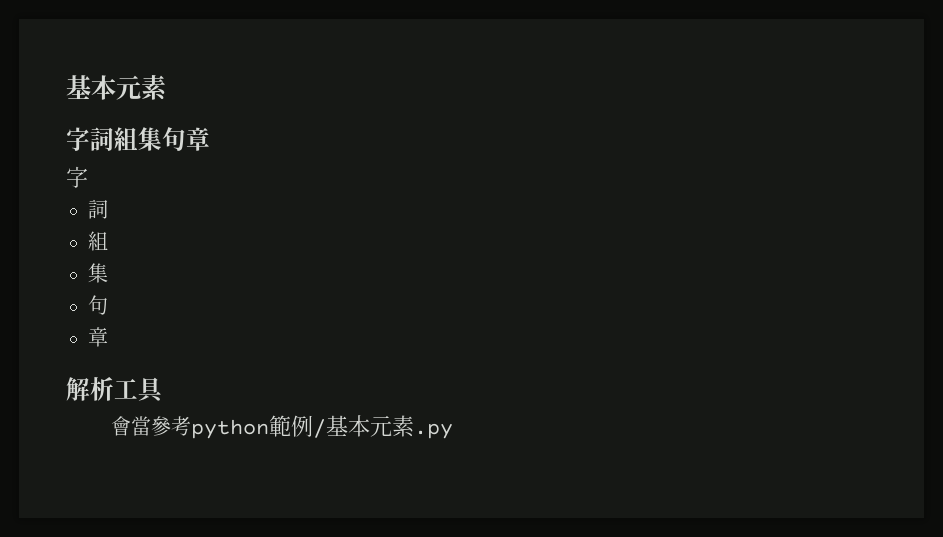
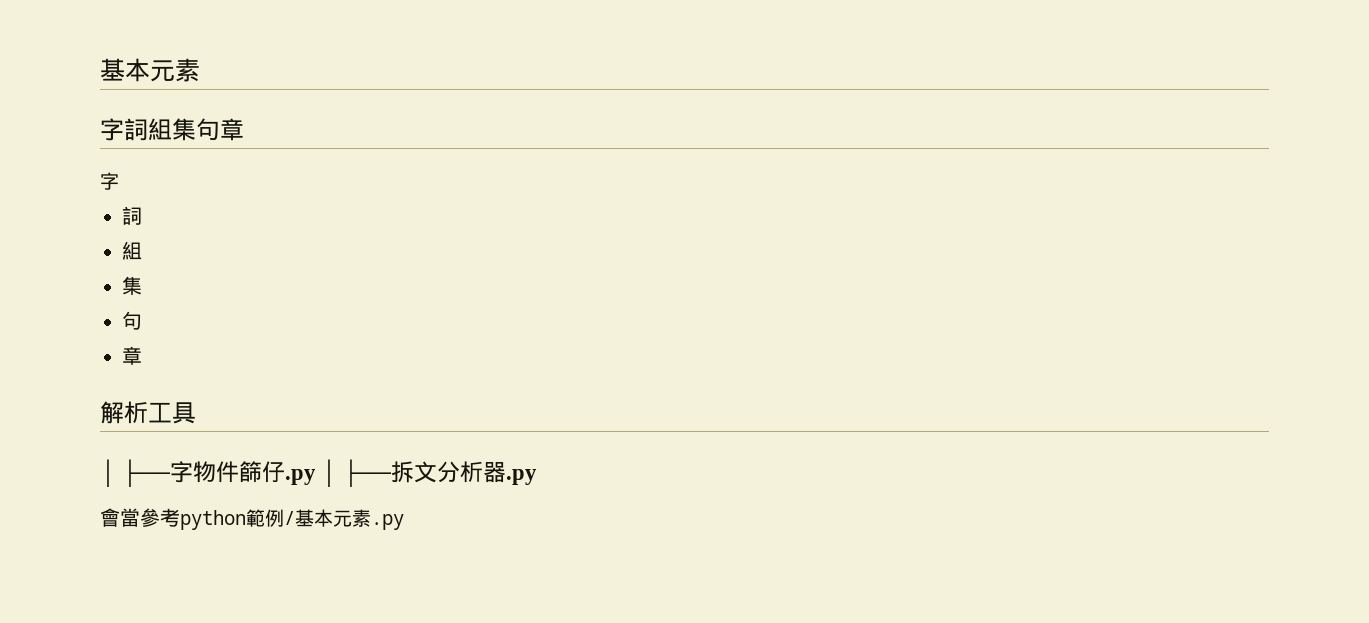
+ │ ├──字物件篩仔.py │ ├──拆文分析器.py

